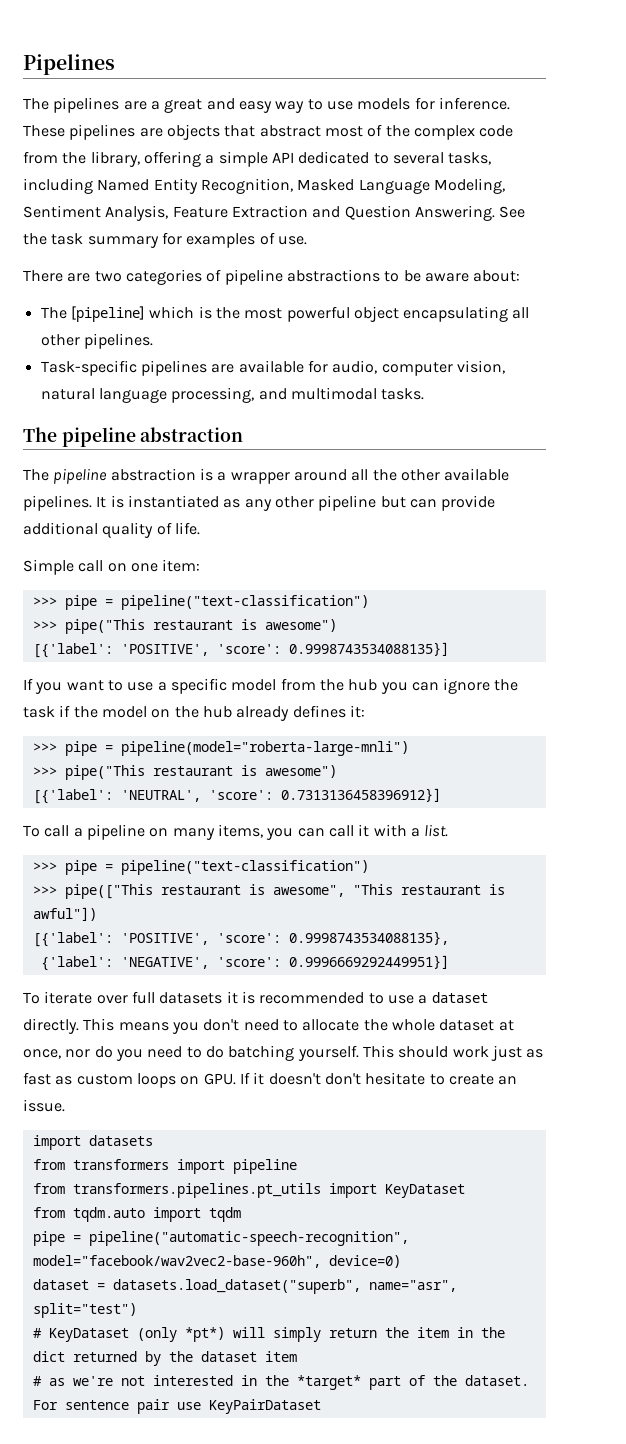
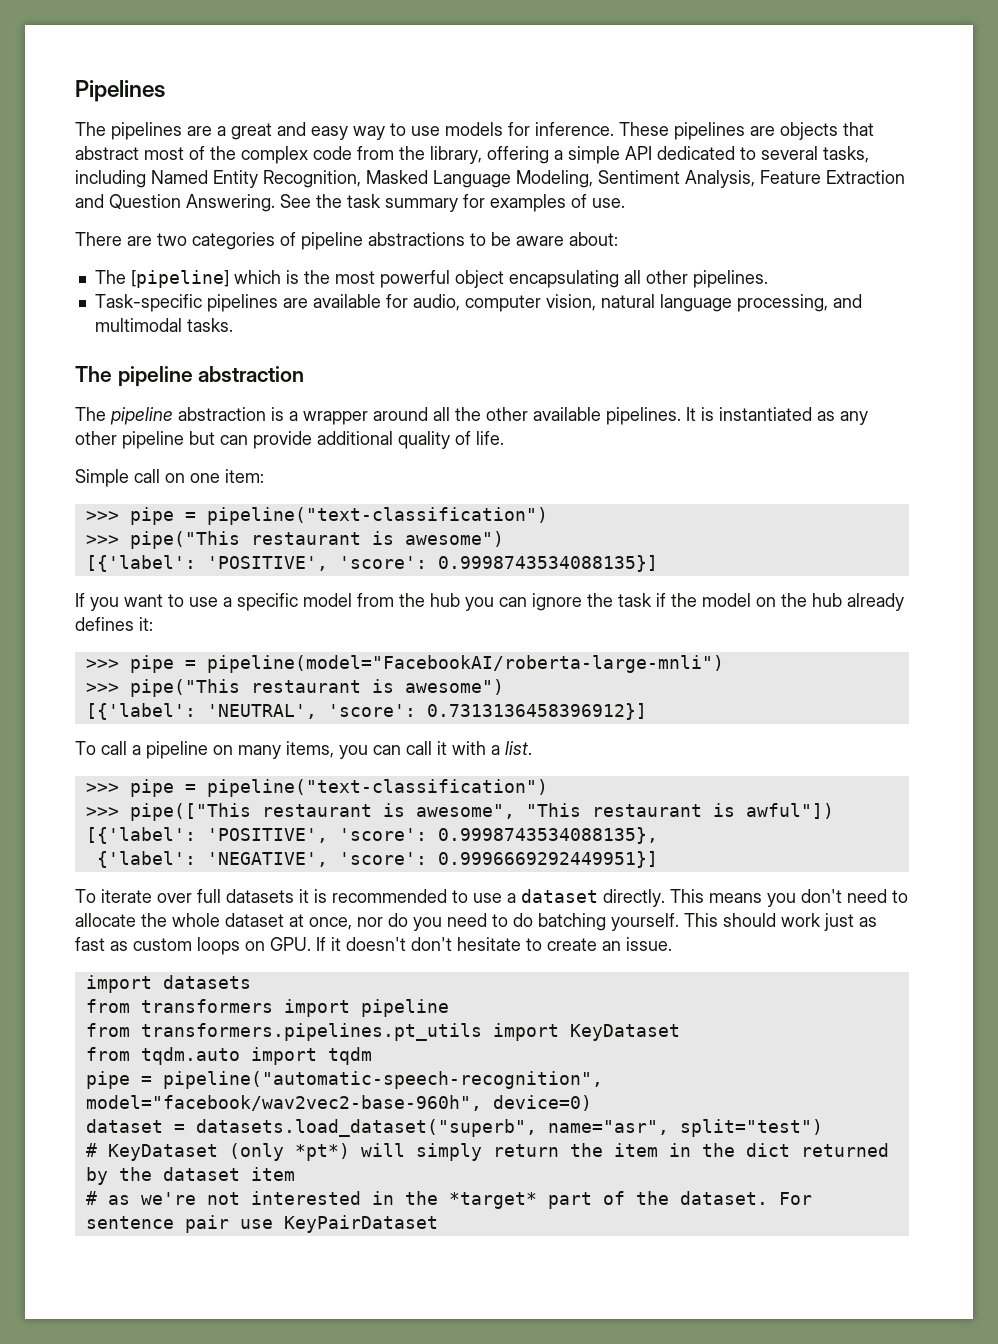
- >>> pipe = pipeline(model="roberta-large-mnli")
+ >>> pipe = pipeline(model="FacebookAI/roberta-large-mnli")

